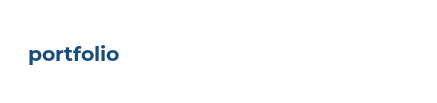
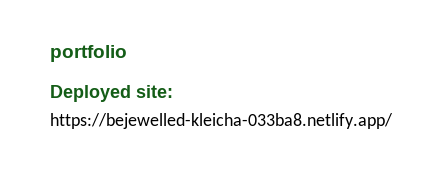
+ Deployed site:
+ https://bejewelled-kleicha-033ba8.netlify.app/

